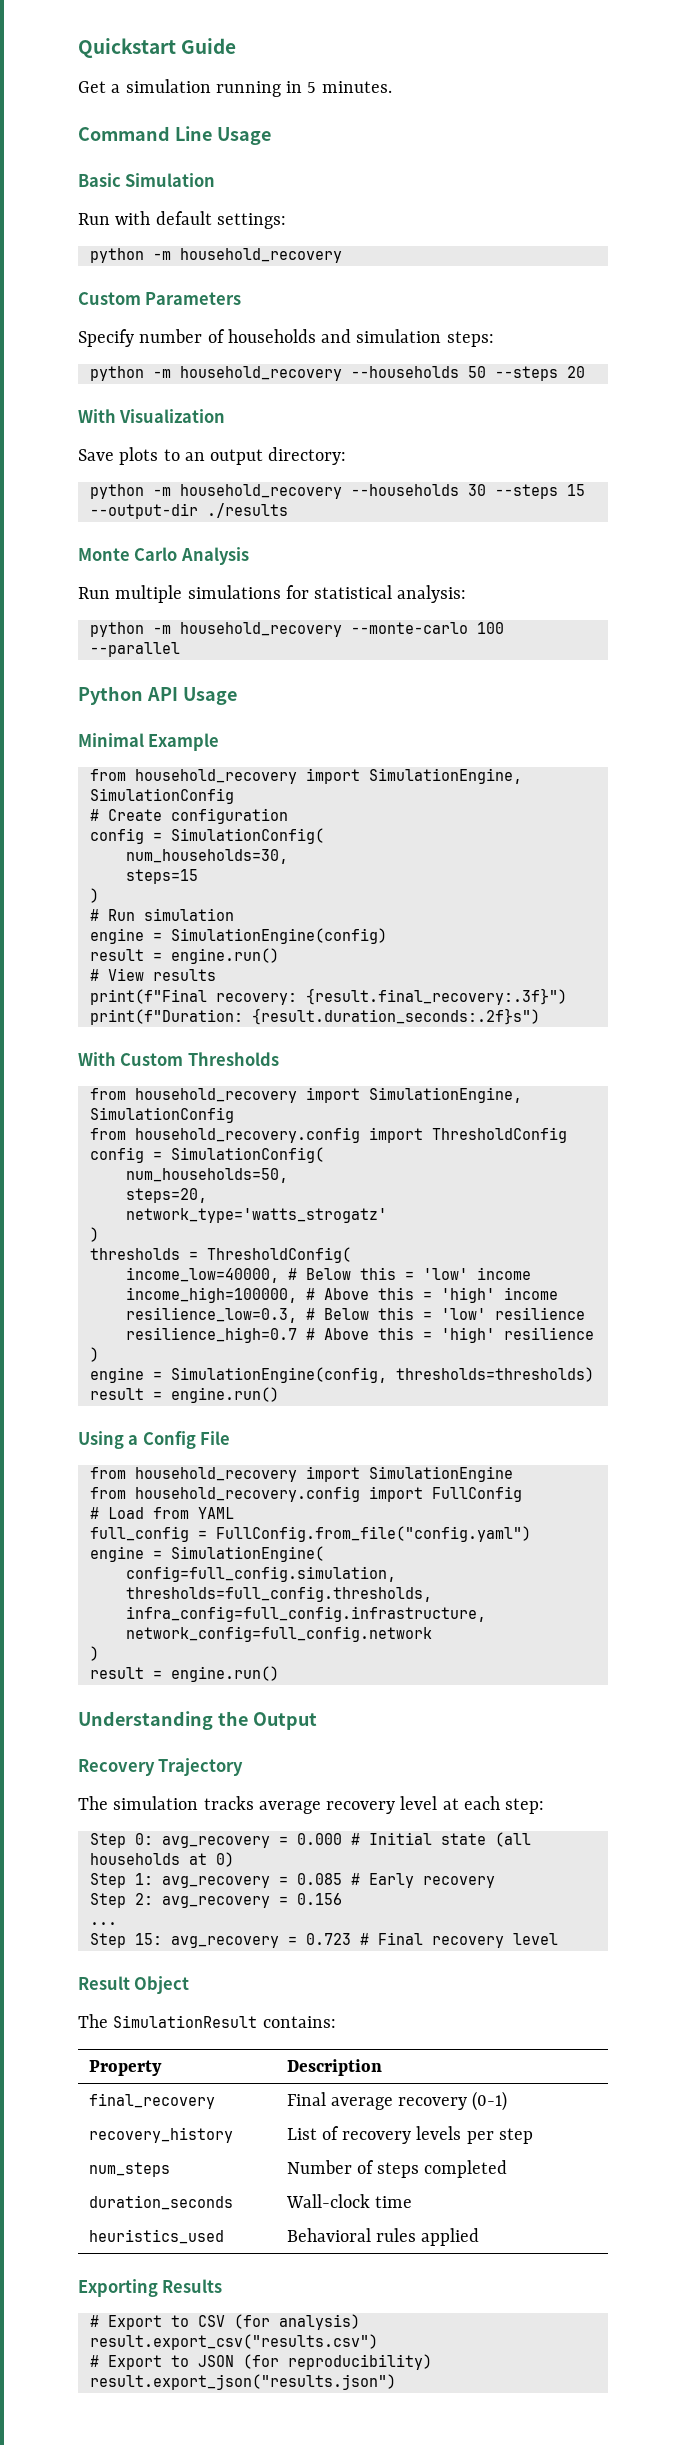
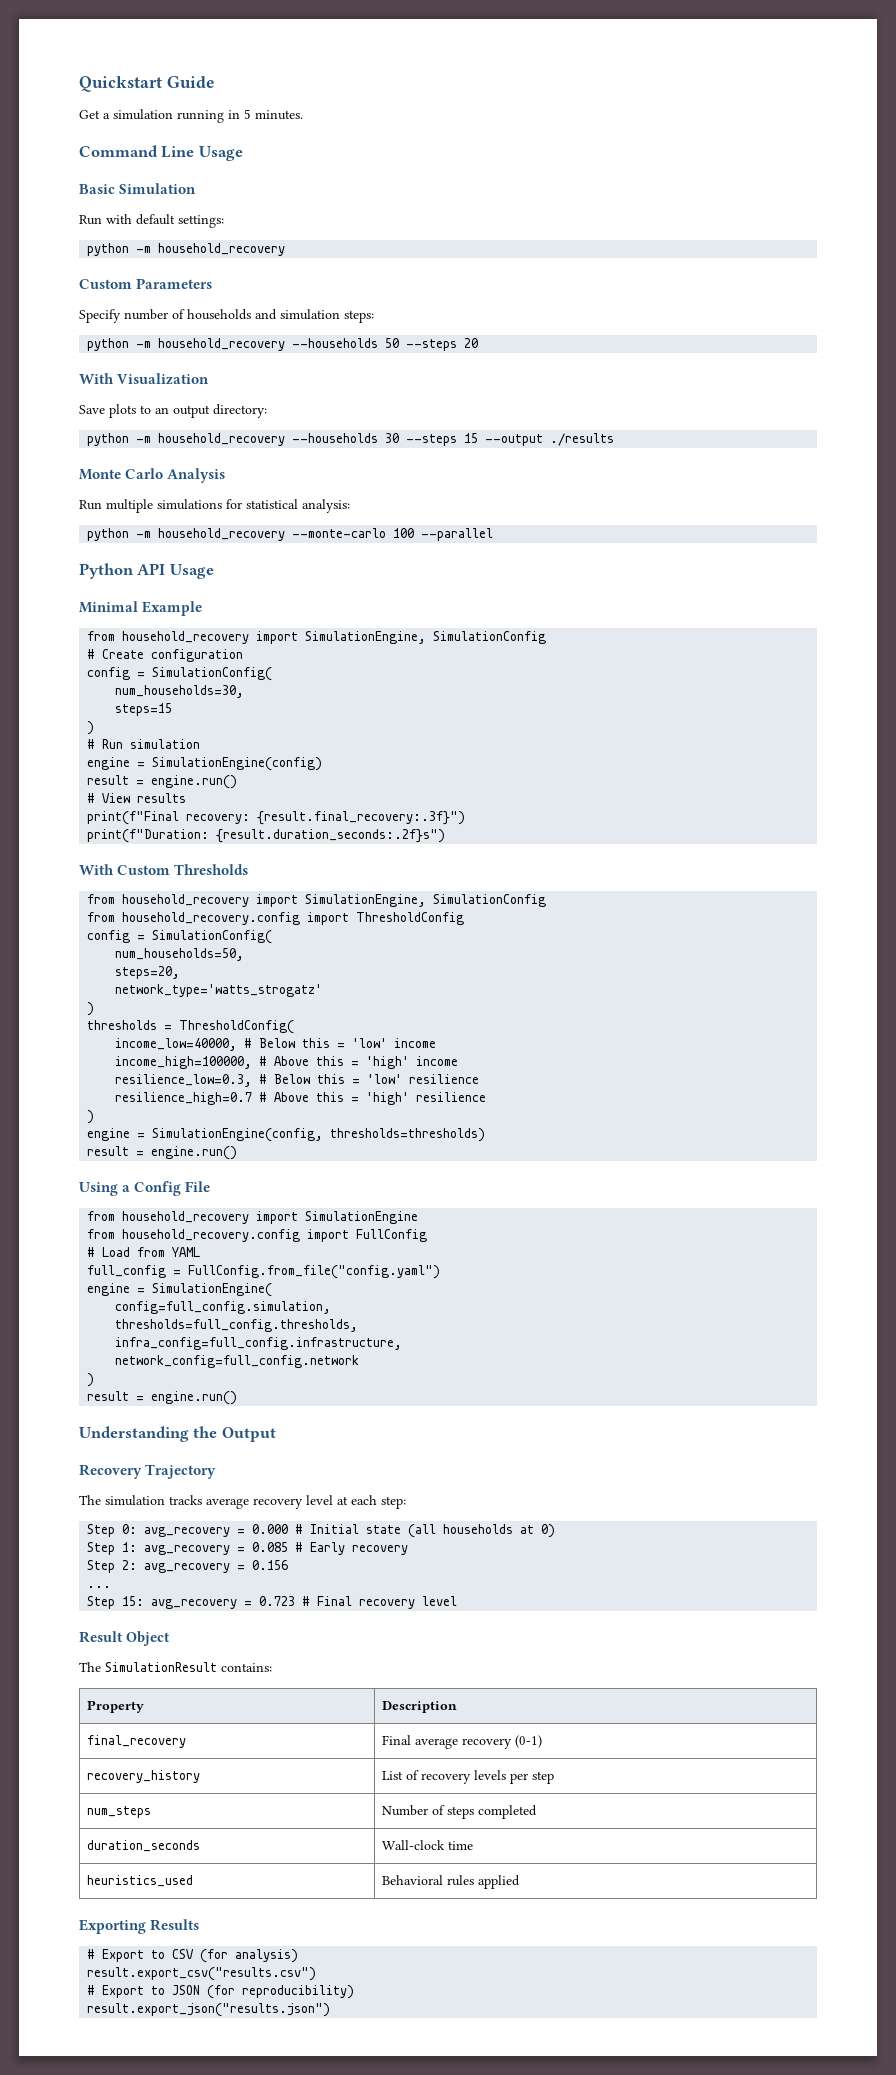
- python -m household_recovery --households 30 --steps 15 --output-dir ./results
+ python -m household_recovery --households 30 --steps 15 --output ./results

